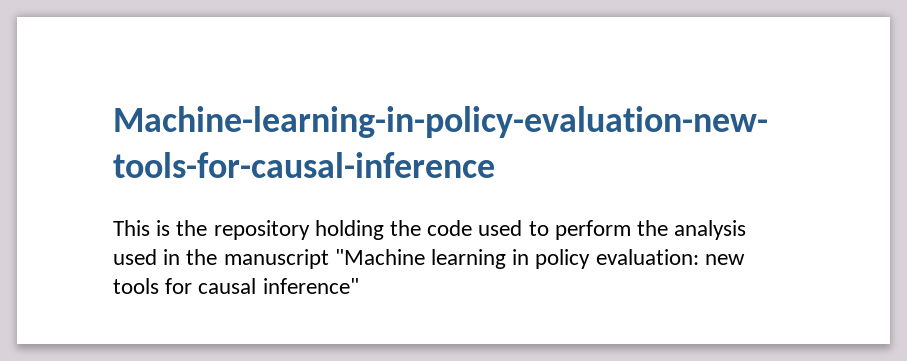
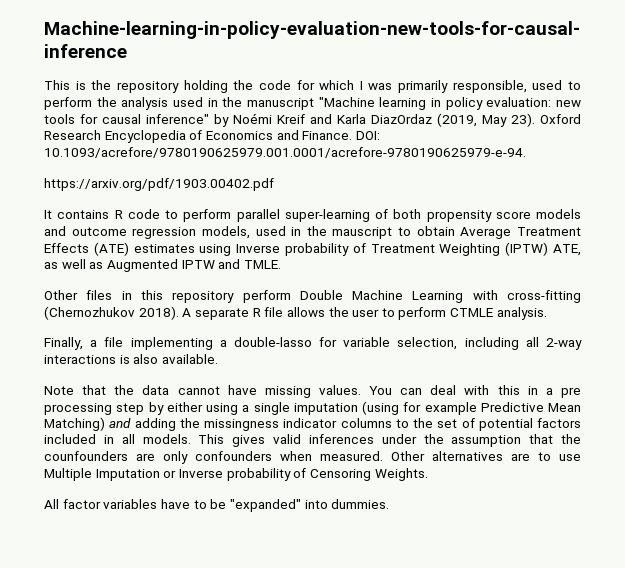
- This is the repository holding the code used to perform the analysis used in the manuscript "Machine learning in policy evaluation: new tools for causal inference"
+ This is the repository holding the code for which I was primarily responsible, used to perform the analysis used in the manuscript "Machine learning in policy evaluation: new tools for causal inference" by Noémi Kreif and Karla DiazOrdaz (2019, May 23). Oxford Research Encyclopedia of Economics and Finance. DOI: 10.1093/acrefore/9780190625979.001.0001/acrefore-9780190625979-e-94.
+ https://arxiv.org/pdf/1903.00402.pdf
+ It contains R code to perform parallel super-learning of both propensity score models and outcome regression models, used in the mauscript to obtain Average Treatment Effects (ATE) estimates using Inverse probability of Treatment Weighting (IPTW) ATE, as well as Augmented IPTW and TMLE.
+ Other files in this repository perform Double Machine Learning with cross-fitting (Chernozhukov 2018). A separate R file allows the user to perform CTMLE analysis.
+ Finally, a file implementing a double-lasso for variable selection, including all 2-way interactions is also available.
+ Note that the data cannot have missing values. You can deal with this in a pre processing step by either using a single imputation (using for example Predictive Mean Matching) and adding the missingness indicator columns to the set of potential factors included in all models. This gives valid inferences under the assumption that the counfounders are only confounders when measured. Other alternatives are to use Multiple Imputation or Inverse probability of Censoring Weights.
+ All factor variables have to be "expanded" into dummies.

